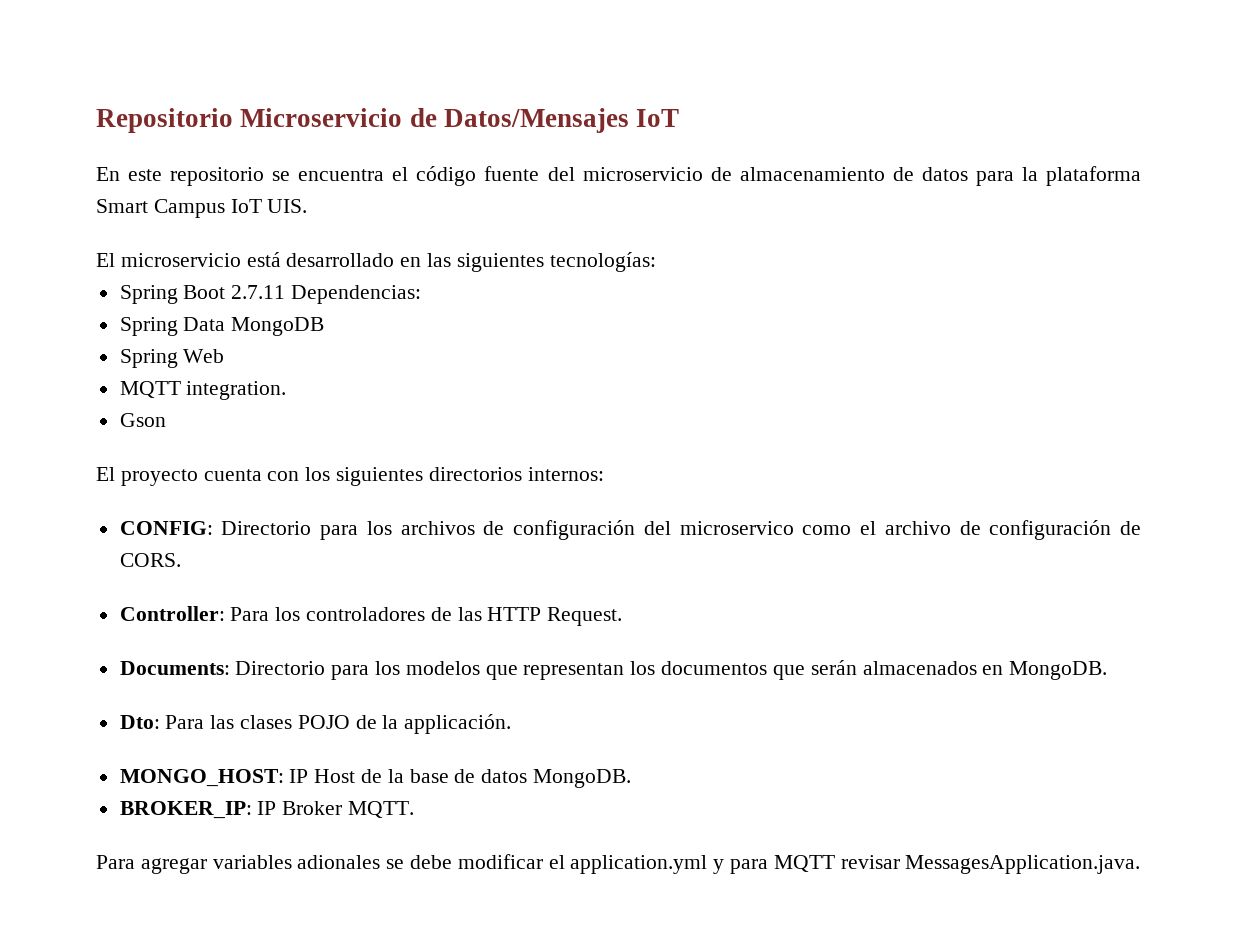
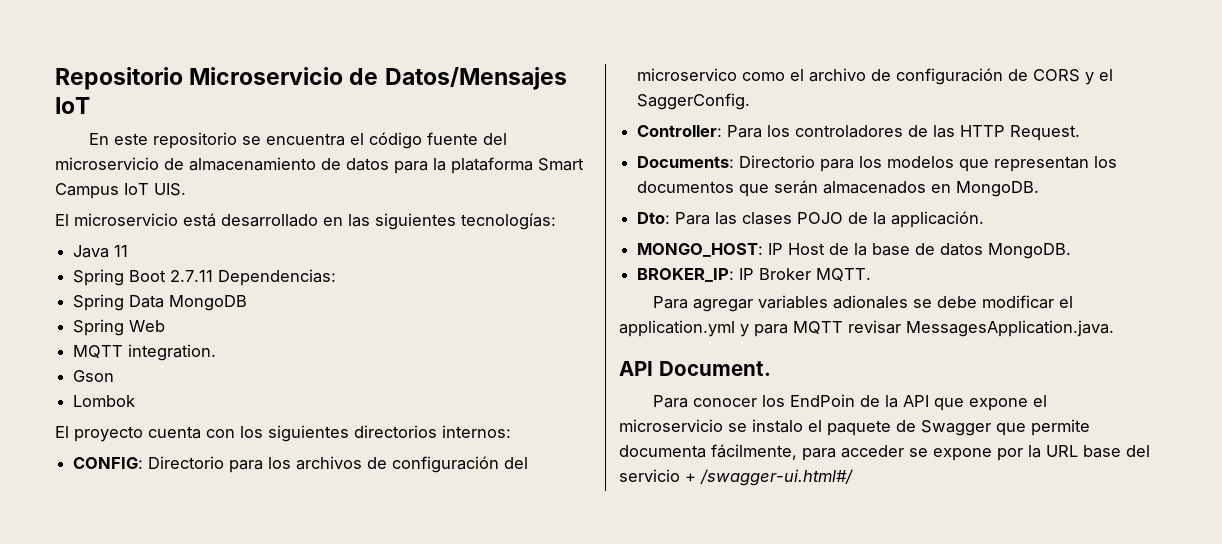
+ Java 11
+ Lombok
- CONFIG: Directorio para los archivos de configuración del microservico como el archivo de configuración de CORS.
+ CONFIG: Directorio para los archivos de configuración del microservico como el archivo de configuración de CORS y el SaggerConfig.
+ API Document.
+ Para conocer los EndPoin de la API que expone el microservicio se instalo el paquete de Swagger que permite documenta fácilmente, para acceder se expone por la URL base del servicio + /swagger-ui.html#/

